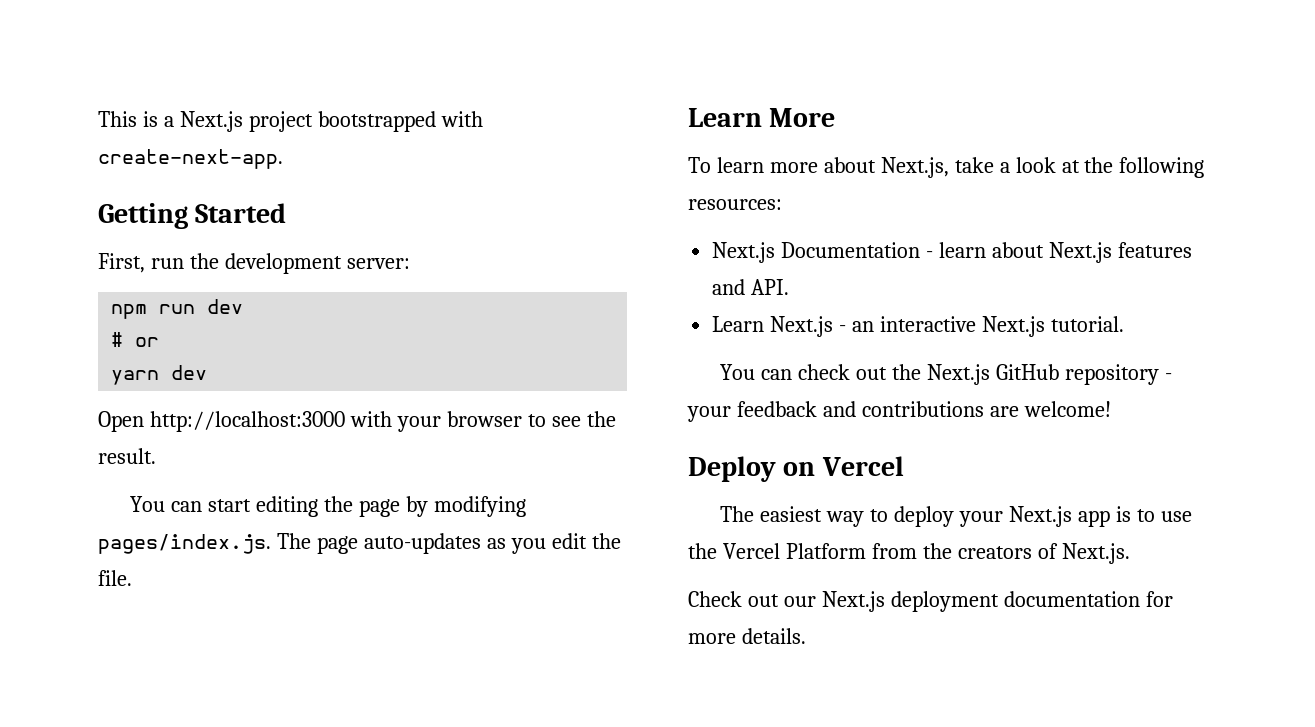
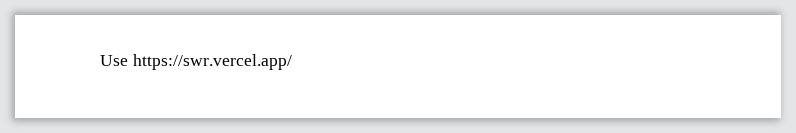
- This is a Next.js project bootstrapped with create-next-app.
- Getting Started
- First, run the development server:
- npm run dev
- # or
- yarn dev
- Open http://localhost:3000 with your browser to see the result.
- You can start editing the page by modifying pages/index.js. The page auto-updates as you edit the file.
- Learn More
- To learn more about Next.js, take a look at the following resources:
- Next.js Documentation - learn about Next.js features and API.
- Learn Next.js - an interactive Next.js tutorial.
- You can check out the Next.js GitHub repository - your feedback and contributions are welcome!
- Deploy on Vercel
- The easiest way to deploy your Next.js app is to use the Vercel Platform from the creators of Next.js.
- Check out our Next.js deployment documentation for more details.
+ Use https://swr.vercel.app/

